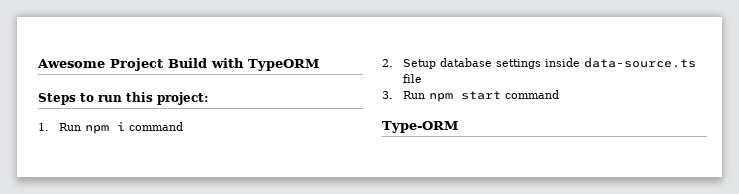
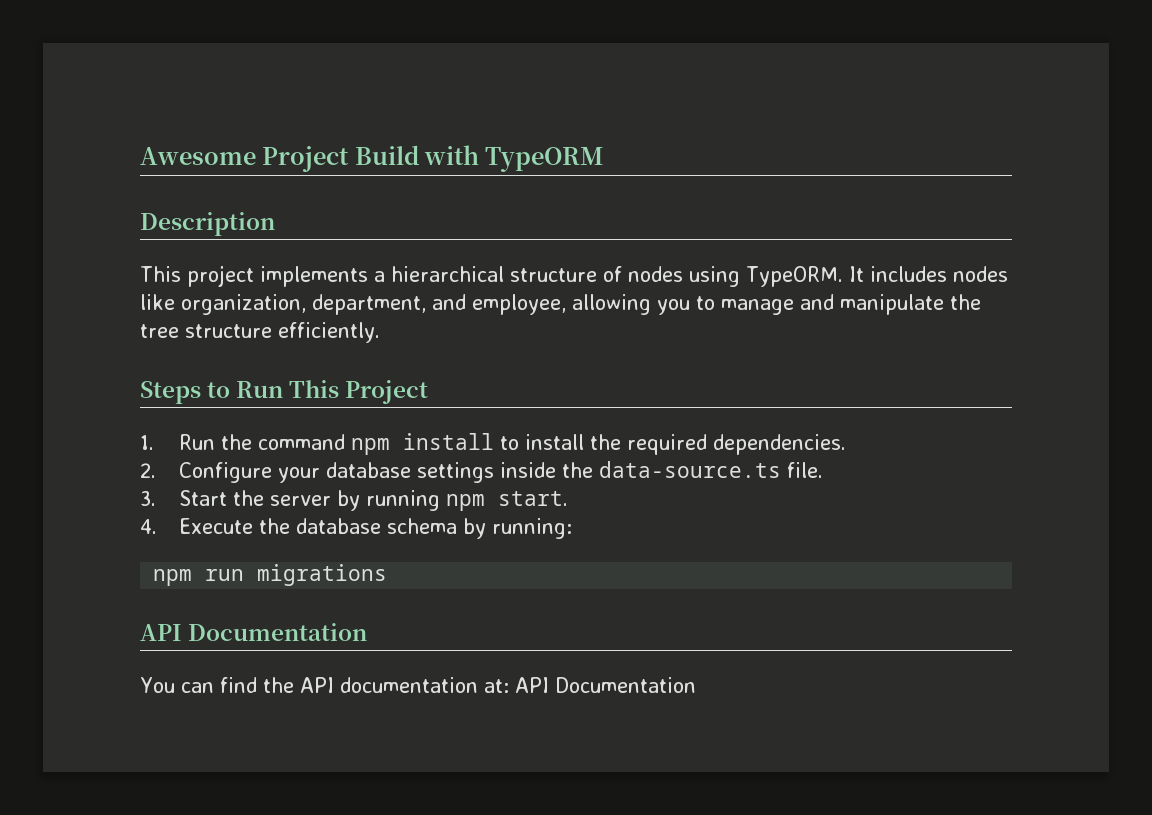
+ Description
+ This project implements a hierarchical structure of nodes using TypeORM. It includes nodes like organization, department, and employee, allowing you to manage and manipulate the tree structure efficiently.
- Steps to run this project:
+ Steps to Run This Project
- 1. Run npm i command
+ 1. Run the command npm install to install the required dependencies.
- 2. Setup database settings inside data-source.ts file
- 3. Run npm start command
- Type-ORM
+ 2. Configure your database settings inside the data-source.ts file.
+ 3. Start the server by running npm start.
+ 4. Execute the database schema by running:
+ npm run migrations
+ API Documentation
+ You can find the API documentation at: API Documentation

